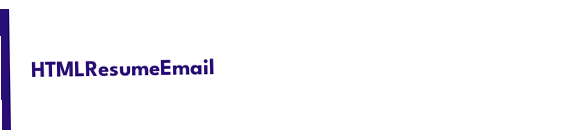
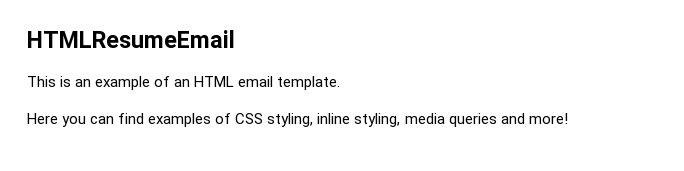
+ This is an example of an HTML email template.
+ Here you can find examples of CSS styling, inline styling, media queries and more!

